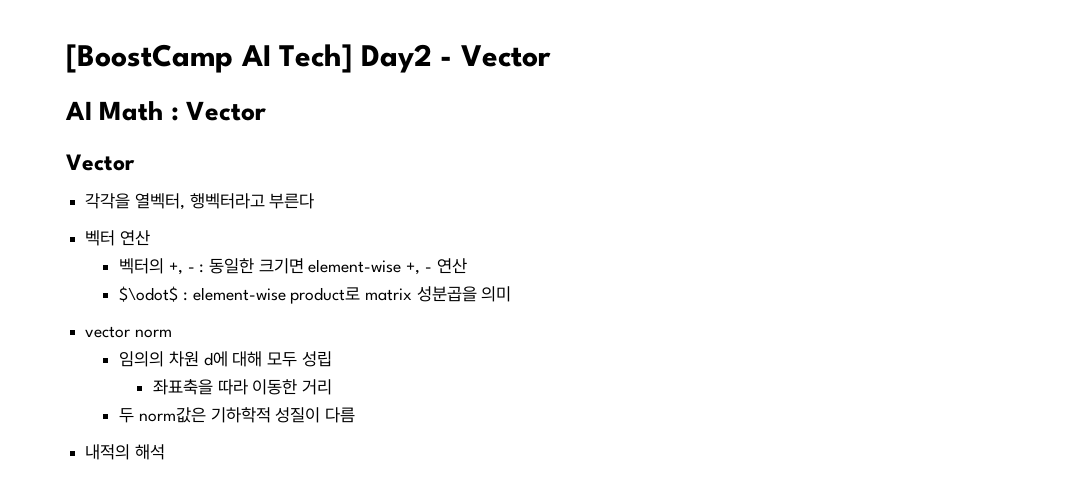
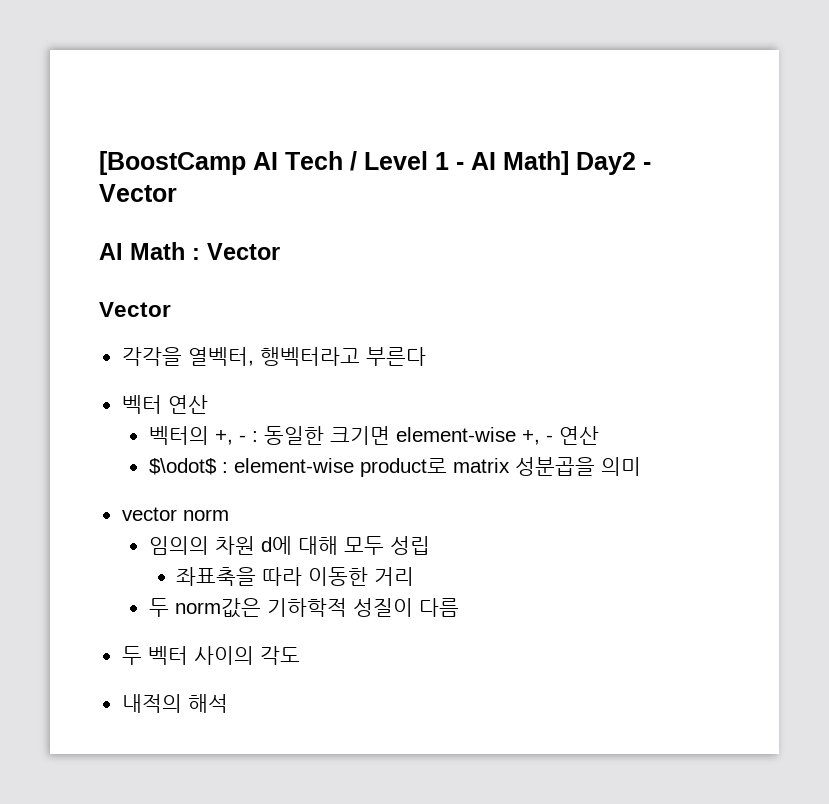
- [BoostCamp AI Tech] Day2 - Vector
+ [BoostCamp AI Tech / Level 1 - AI Math] Day2 - Vector
+ 두 벡터 사이의 각도

